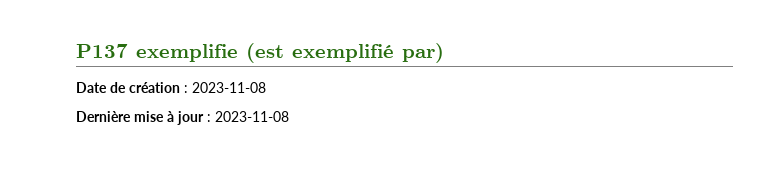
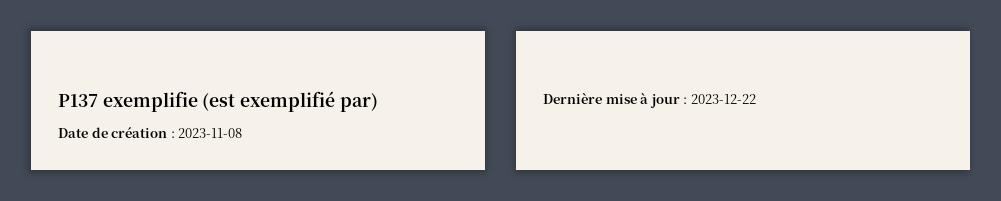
- Dernière mise à jour : 2023-11-08
+ Dernière mise à jour : 2023-12-22

